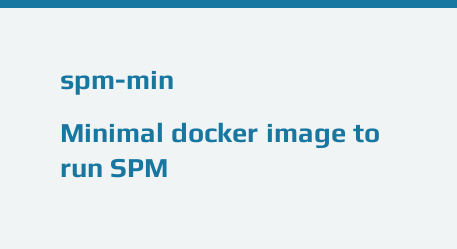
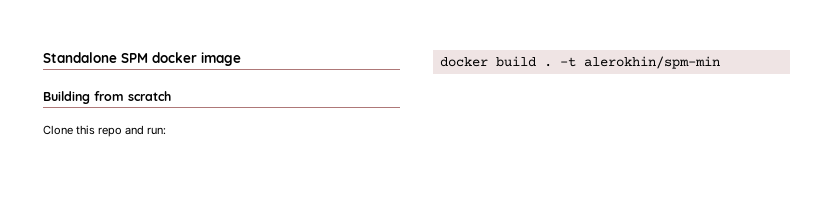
- spm-min
- Minimal docker image to run SPM
+ Standalone SPM docker image
+ Building from scratch
+ Clone this repo and run:
+ docker build . -t alerokhin/spm-min

